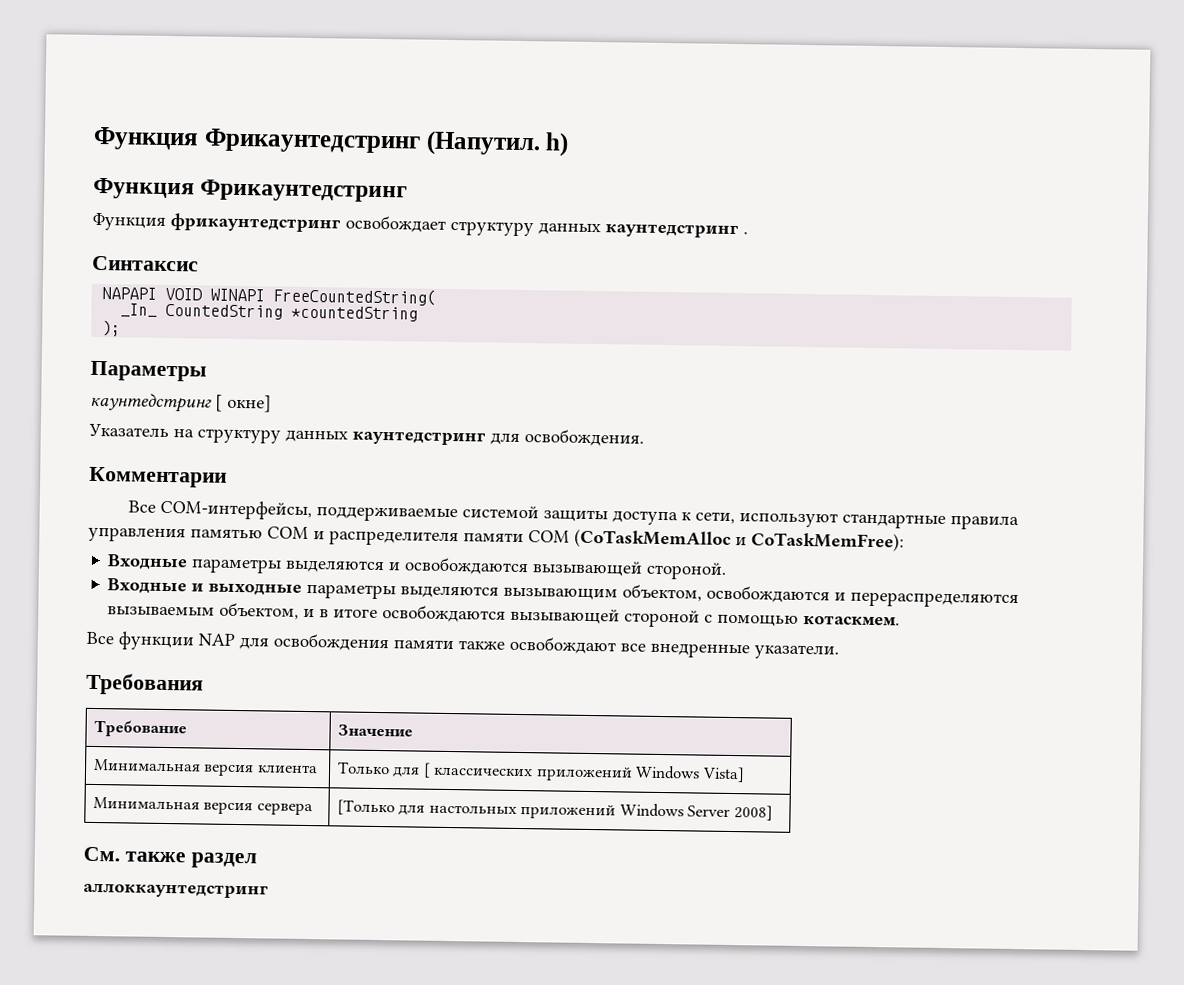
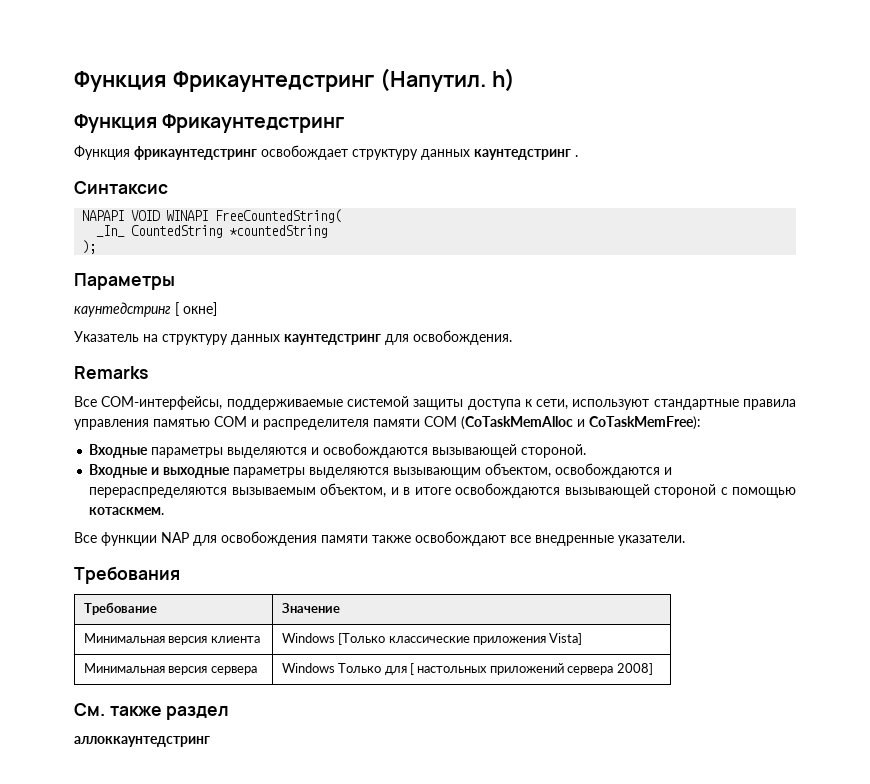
- Комментарии
+ Remarks
- Минимальная версия клиента | Только для [ классических приложений Windows Vista]
- Минимальная версия сервера | [Только для настольных приложений Windows Server 2008]
+ Минимальная версия клиента | Windows [Только классические приложения Vista]
+ Минимальная версия сервера | Windows Только для [ настольных приложений сервера 2008]

